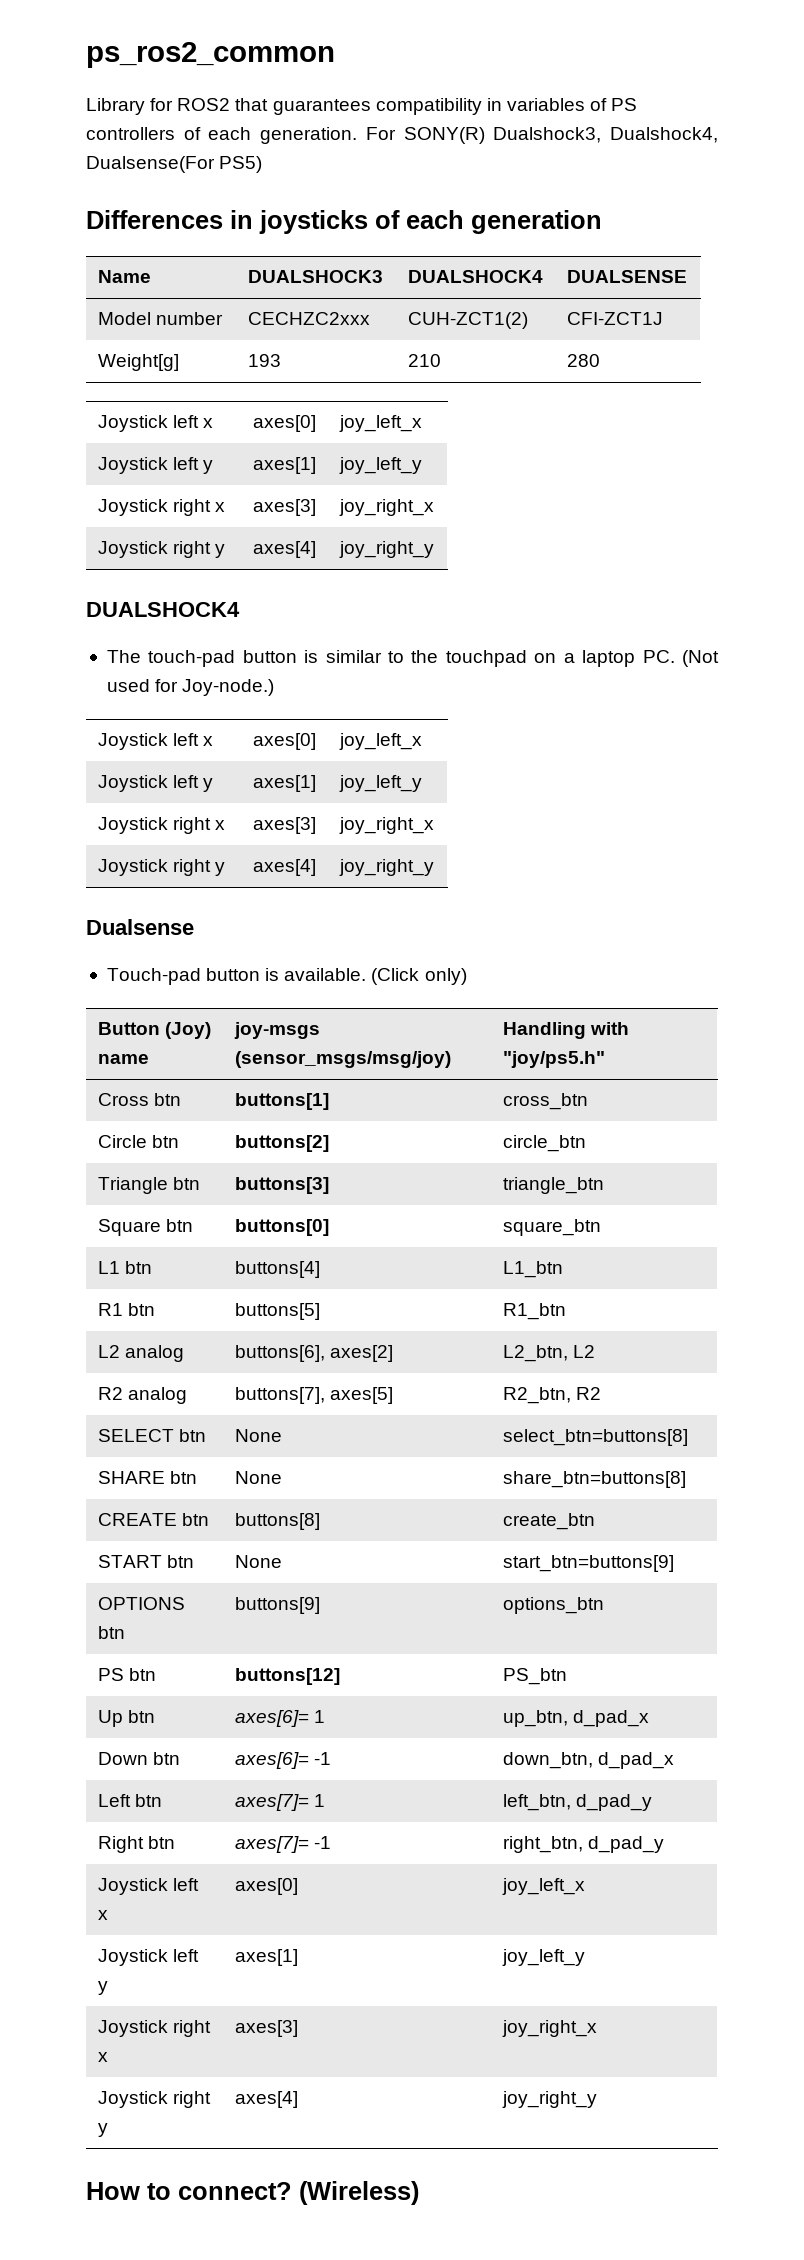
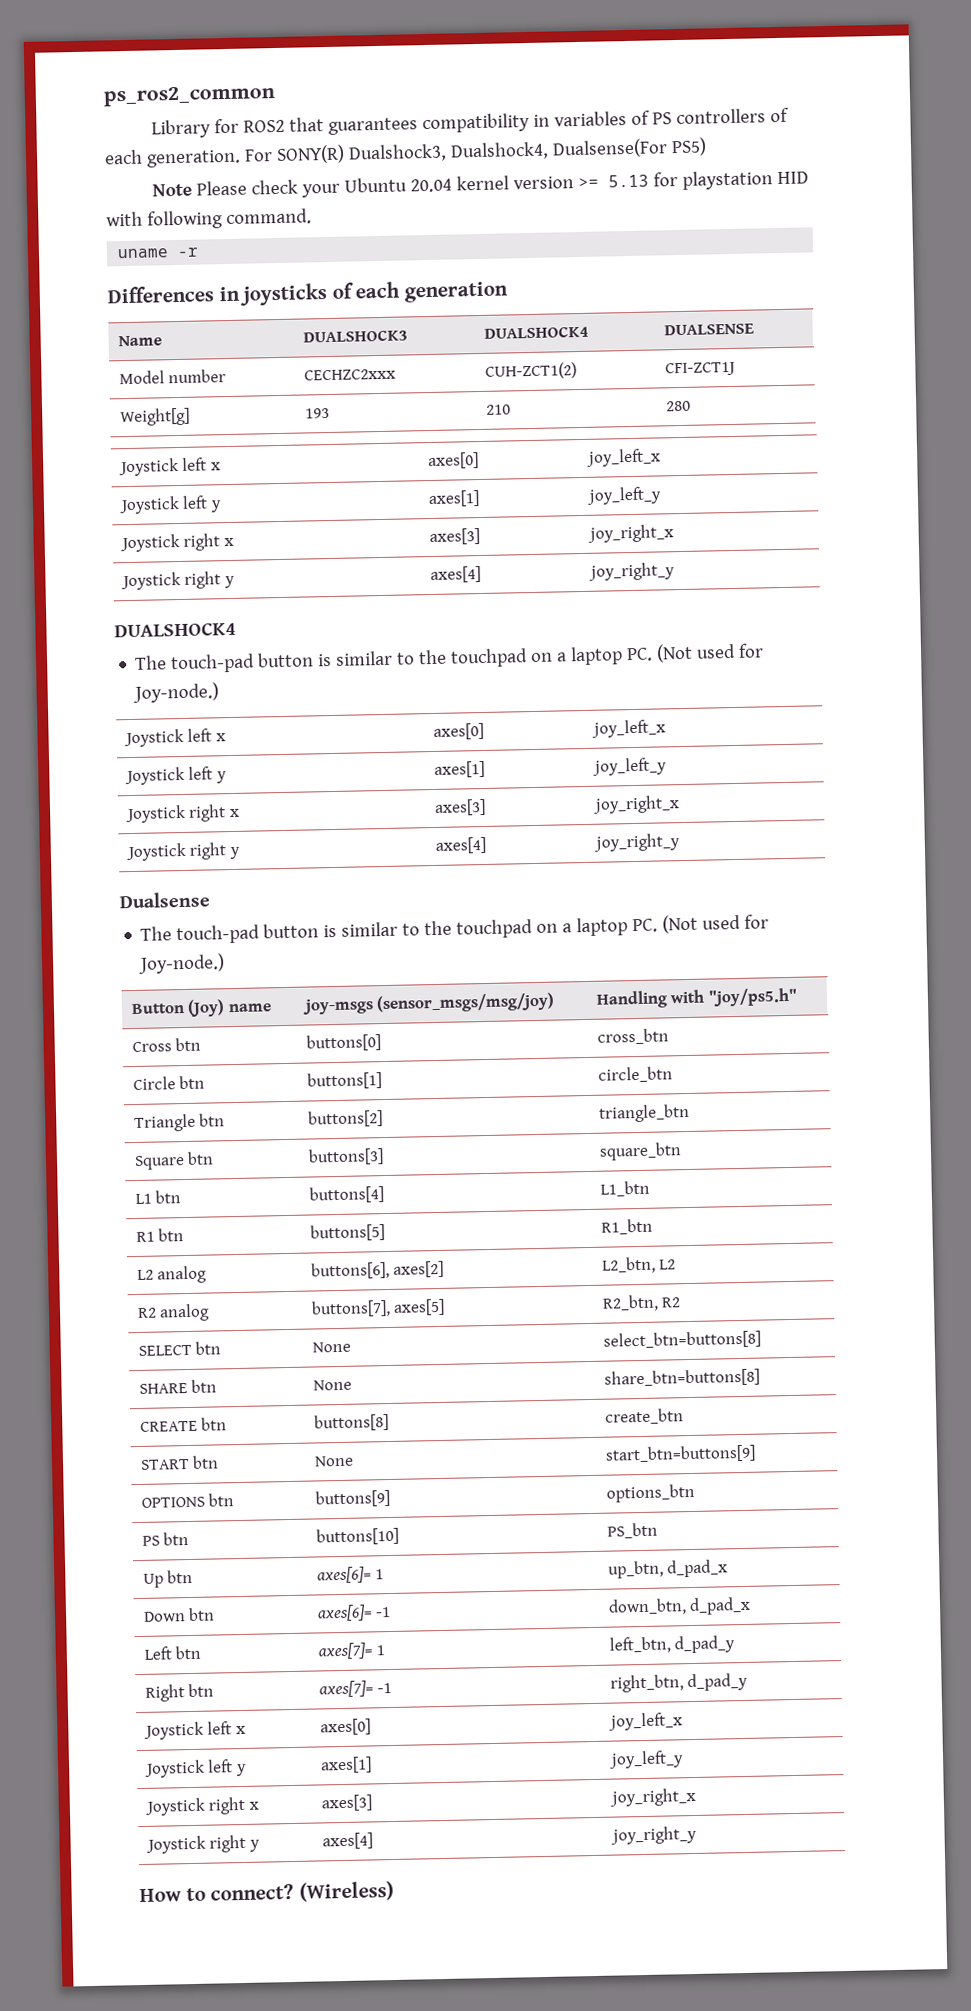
+ Note Please check your Ubuntu 20.04 kernel version >= 5.13 for playstation HID with following command.
+ uname -r
  Dualsense
- Touch-pad button is available. (Click only)
+ The touch-pad button is similar to the touchpad on a laptop PC. (Not used for Joy-node.)
- Cross btn | buttons[1] | cross_btn
+ Cross btn | buttons[0] | cross_btn
- Circle btn | buttons[2] | circle_btn
+ Circle btn | buttons[1] | circle_btn
- Triangle btn | buttons[3] | triangle_btn
+ Triangle btn | buttons[2] | triangle_btn
- Square btn | buttons[0] | square_btn
+ Square btn | buttons[3] | square_btn
- PS btn | buttons[12] | PS_btn
+ PS btn | buttons[10] | PS_btn

